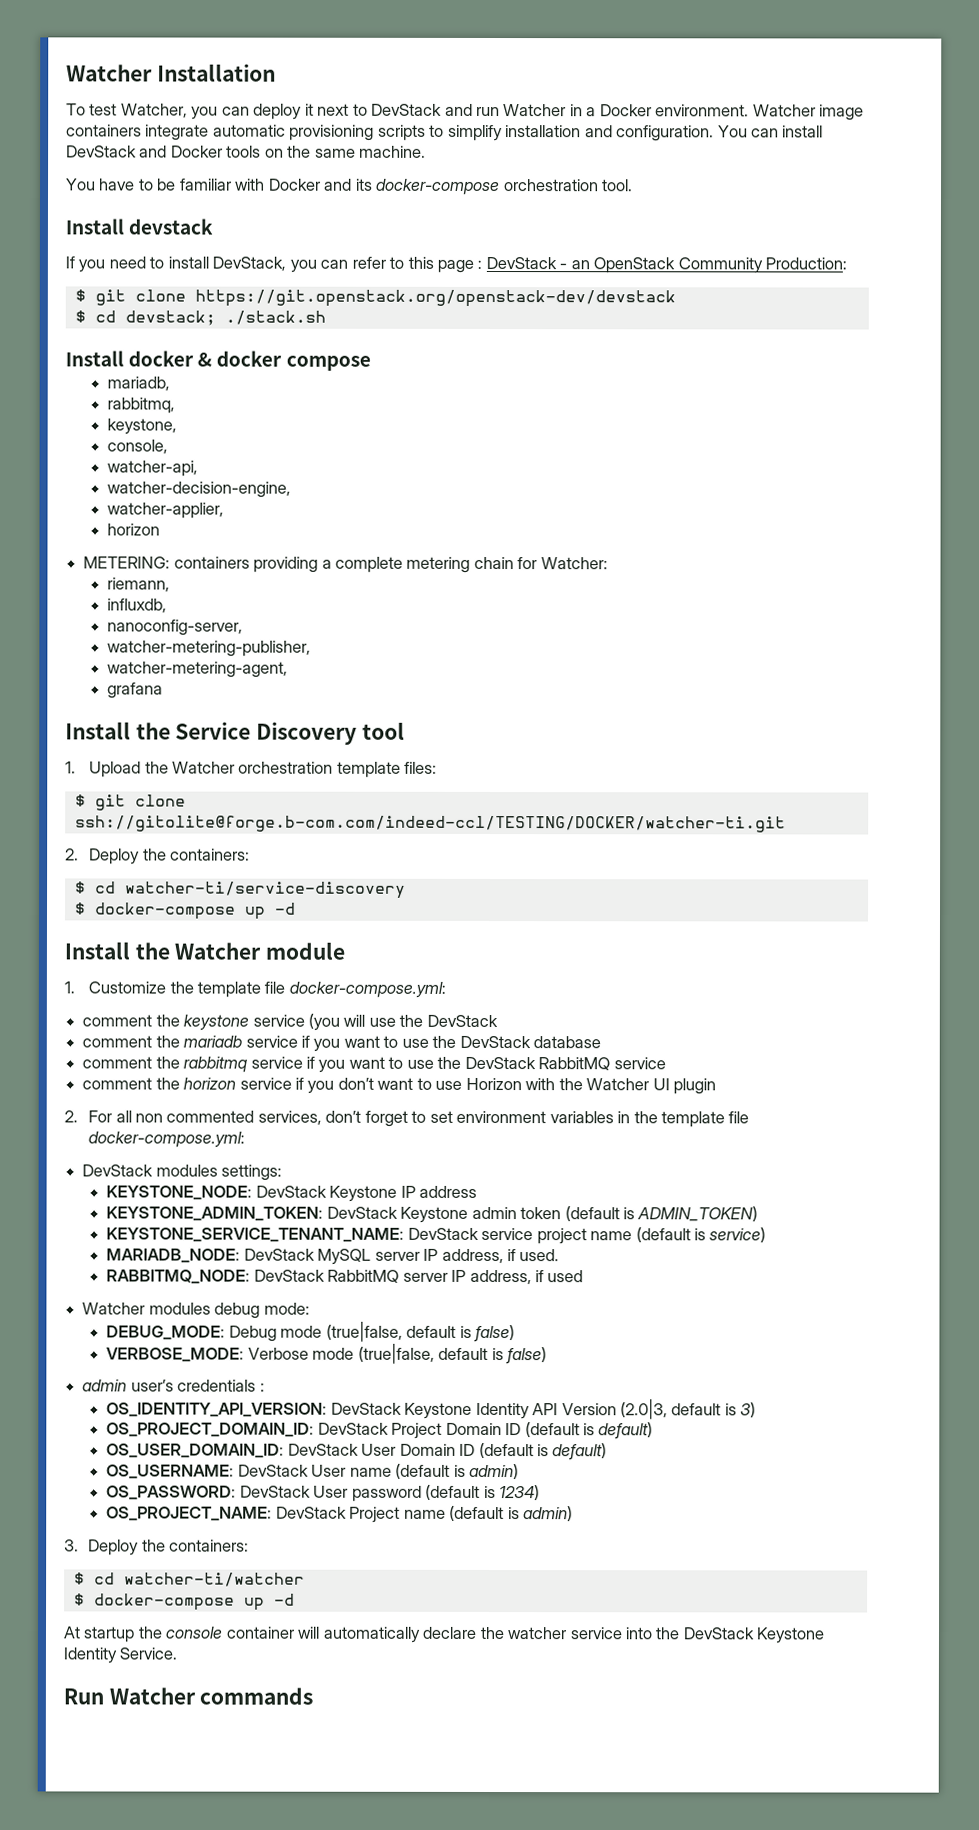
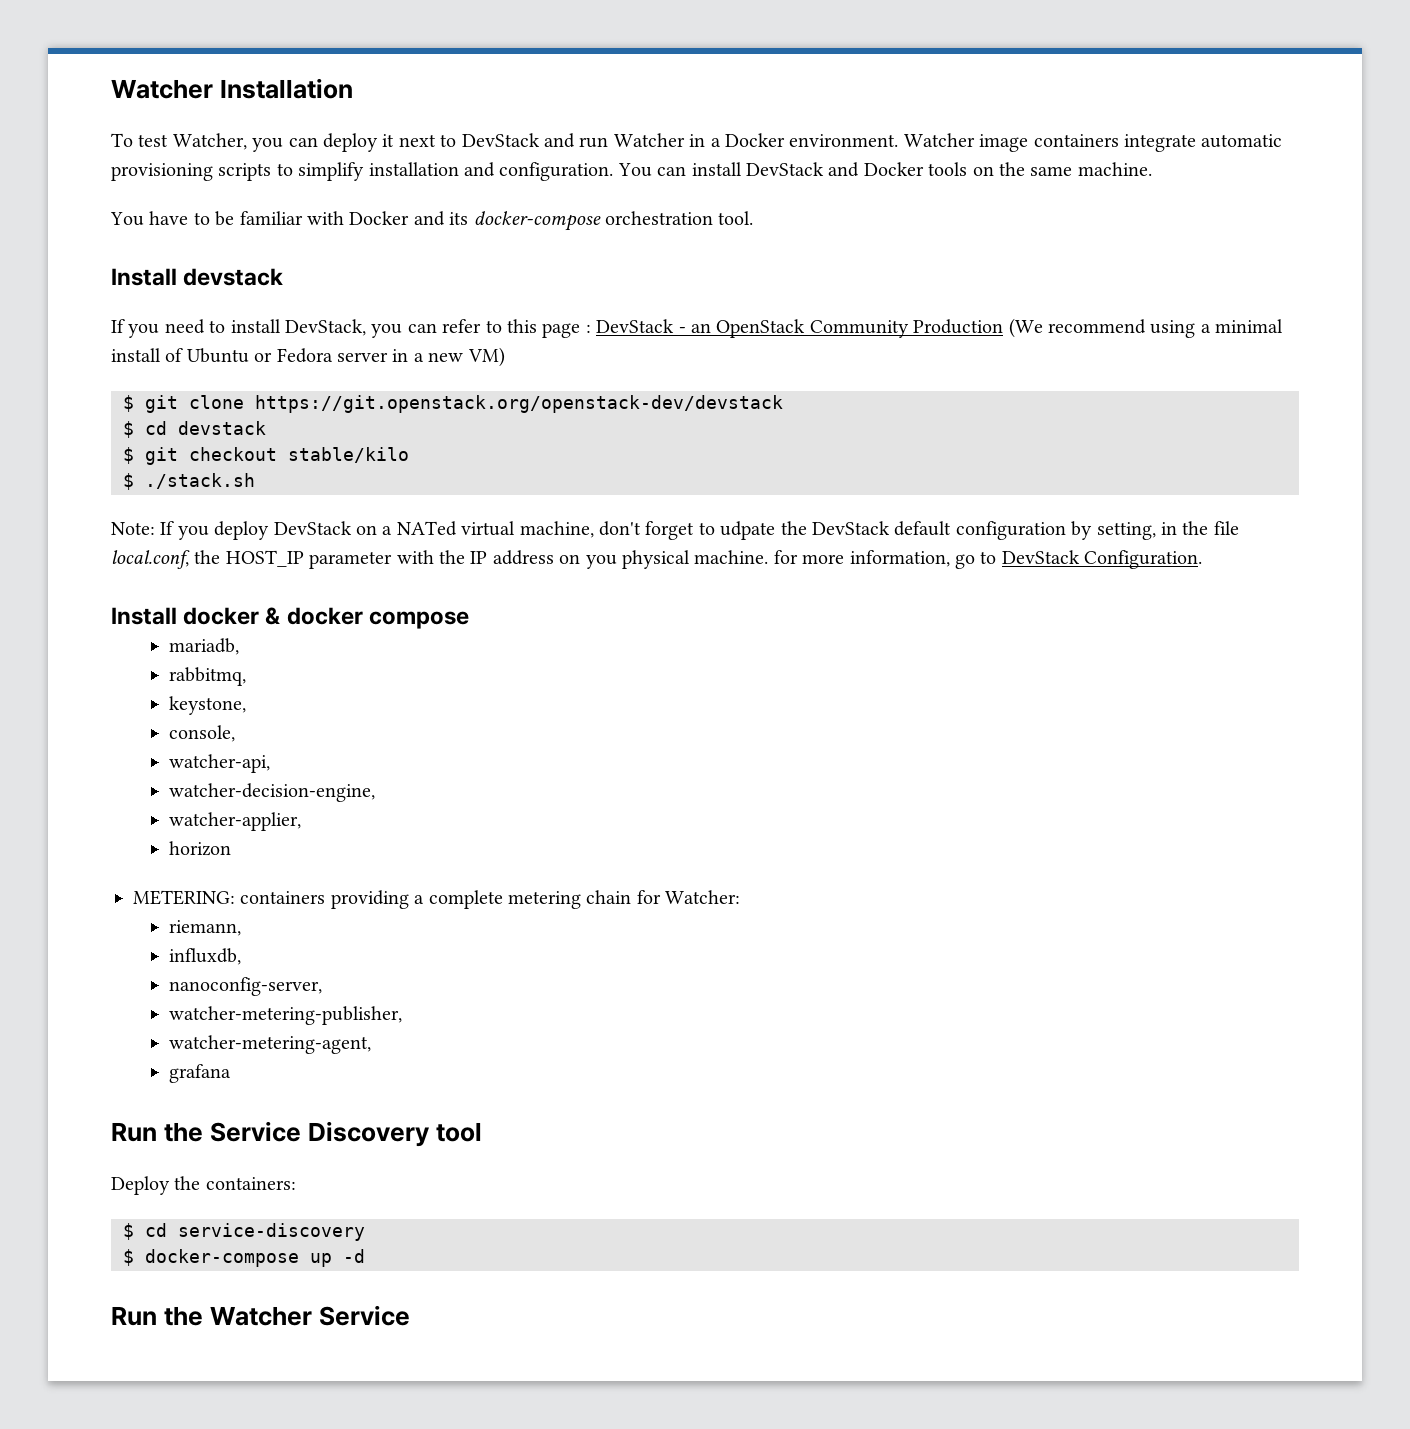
- If you need to install DevStack, you can refer to this page : DevStack - an OpenStack Community Production:
+ If you need to install DevStack, you can refer to this page : DevStack - an OpenStack Community Production (We recommend using a minimal install of Ubuntu or Fedora server in a new VM)
- $ cd devstack; ./stack.sh
+ $ cd devstack
+ $ git checkout stable/kilo
+ $ ./stack.sh
+ Note: If you deploy DevStack on a NATed virtual machine, don't forget to udpate the DevStack default configuration by setting, in the file local.conf, the HOST_IP parameter with the IP address on you physical machine. for more information, go to DevStack Configuration.
- Install the Service Discovery tool
+ Run the Service Discovery tool
- 1. Upload the Watcher orchestration template files:
- $ git clone ssh://gitolite@forge.b-com.com/indeed-ccl/TESTING/DOCKER/watcher-ti.git
- 2. Deploy the containers:
- $ cd watcher-ti/service-discovery
+ Deploy the containers:
+ $ cd service-discovery
  $ docker-compose up -d
- Install the Watcher module
- 1. Customize the template file docker-compose.yml:
- comment the keystone service (you will use the DevStack
- comment the mariadb service if you want to use the DevStack database
- comment the rabbitmq service if you want to use the DevStack RabbitMQ service
- comment the horizon service if you don’t want to use Horizon with the Watcher UI plugin
- 2. For all non commented services, don’t forget to set environment variables in the template file docker-compose.yml:
- DevStack modules settings:
- KEYSTONE_NODE: DevStack Keystone IP address
- KEYSTONE_ADMIN_TOKEN: DevStack Keystone admin token (default is ADMIN_TOKEN)
- KEYSTONE_SERVICE_TENANT_NAME: DevStack service project name (default is service)
- MARIADB_NODE: DevStack MySQL server IP address, if used.
- RABBITMQ_NODE: DevStack RabbitMQ server IP address, if used
- Watcher modules debug mode:
- DEBUG_MODE: Debug mode (true|false, default is false)
- VERBOSE_MODE: Verbose mode (true|false, default is false)
- admin user’s credentials :
- OS_IDENTITY_API_VERSION: DevStack Keystone Identity API Version (2.0|3, default is 3)
- OS_PROJECT_DOMAIN_ID: DevStack Project Domain ID (default is default)
- OS_USER_DOMAIN_ID: DevStack User Domain ID (default is default)
- OS_USERNAME: DevStack User name (default is admin)
- OS_PASSWORD: DevStack User password (default is 1234)
- OS_PROJECT_NAME: DevStack Project name (default is admin)
- 3. Deploy the containers:
- $ cd watcher-ti/watcher
- $ docker-compose up -d
- At startup the console container will automatically declare the watcher service into the DevStack Keystone Identity Service.
- Run Watcher commands
+ Run the Watcher Service

